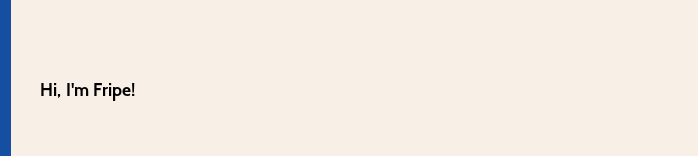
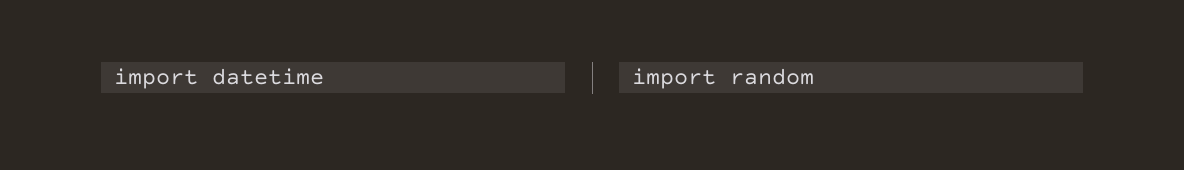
- Hi, I'm Fripe!
+ import datetime
+ import random

